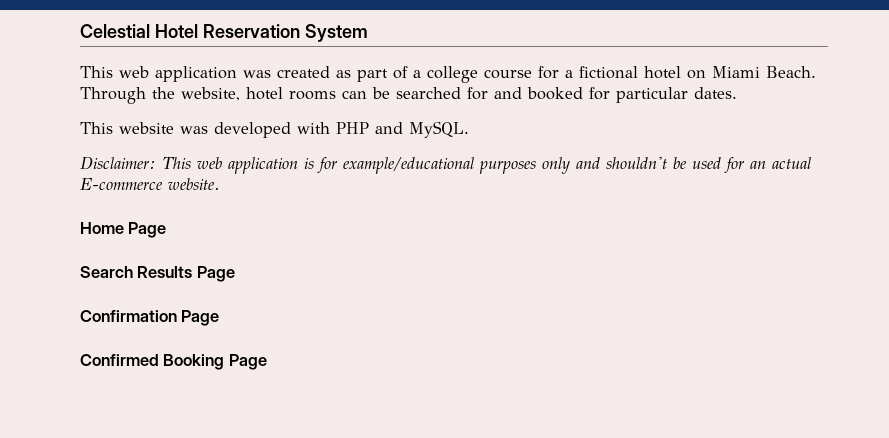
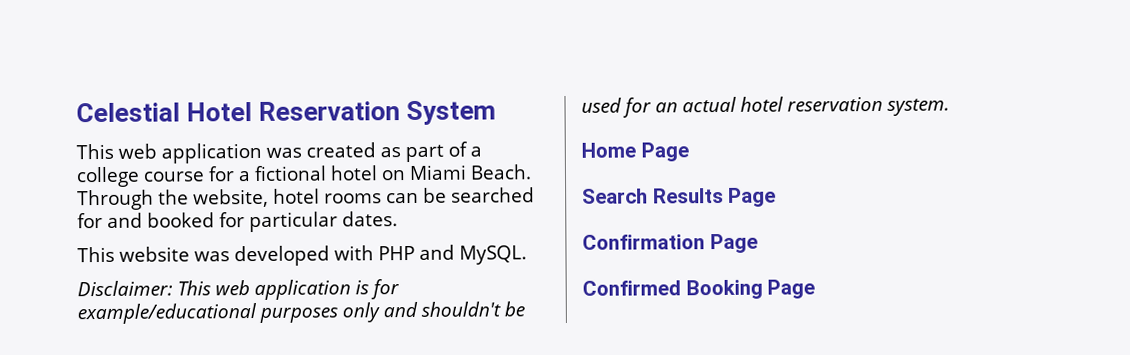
- Disclaimer: This web application is for example/educational purposes only and shouldn't be used for an actual E-commerce website.
+ Disclaimer: This web application is for example/educational purposes only and shouldn't be used for an actual hotel reservation system.

